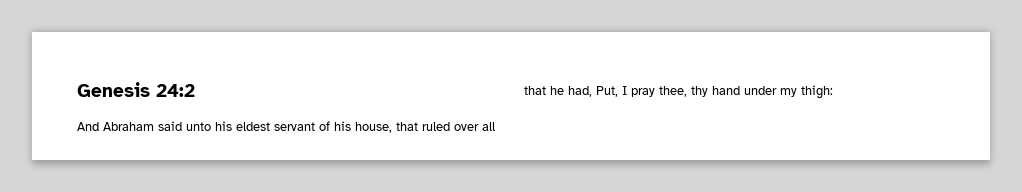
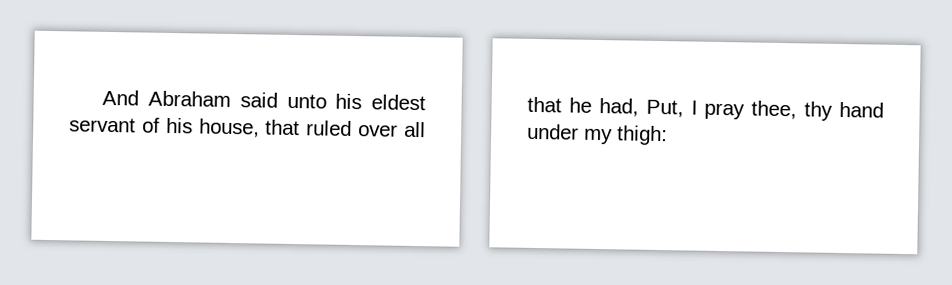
- Genesis 24:2

